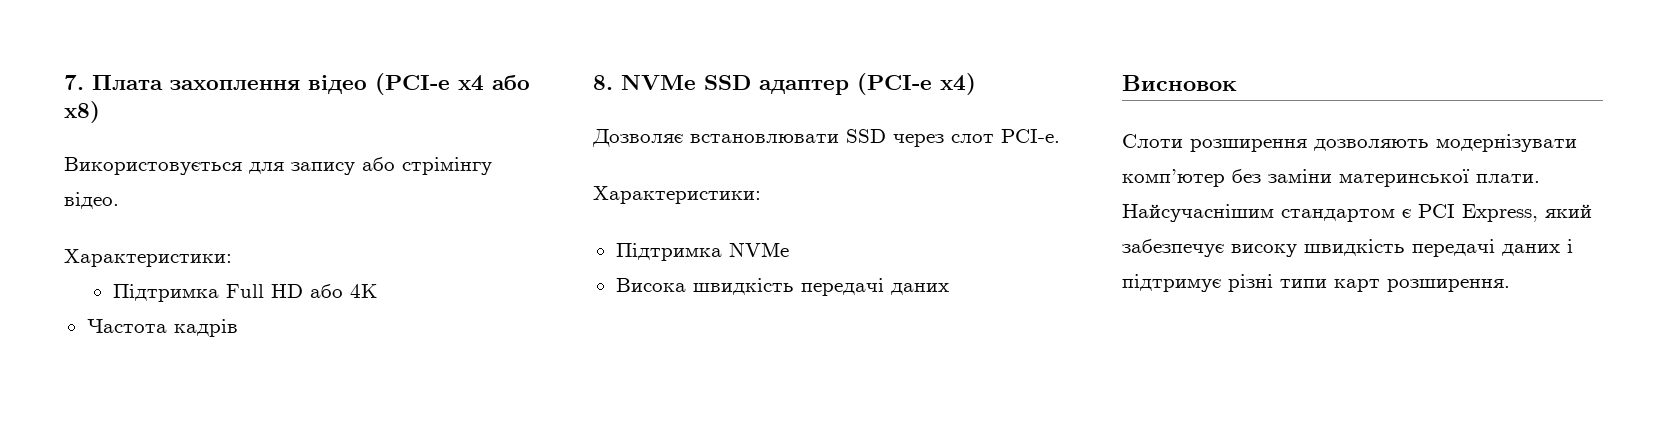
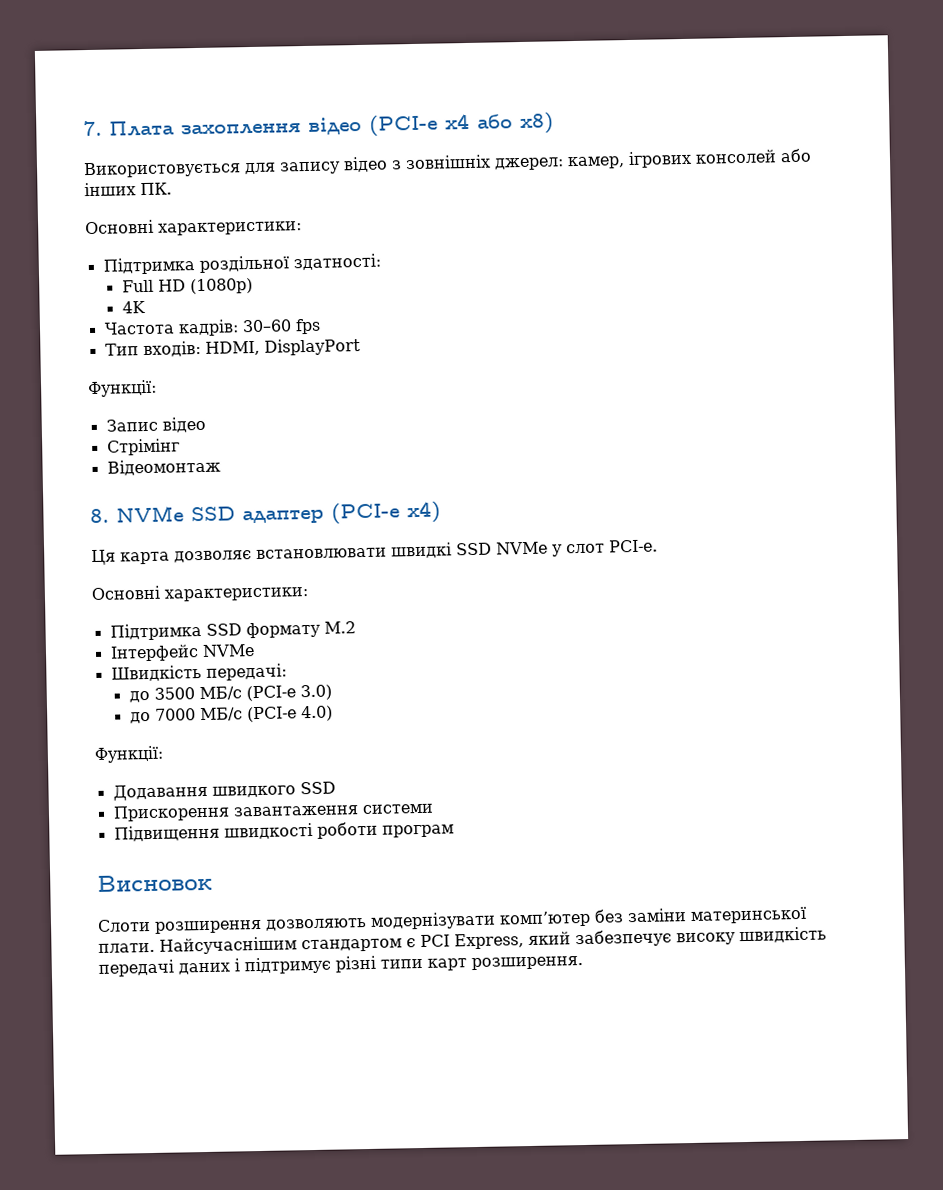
- Використовується для запису або стрімінгу відео.
- Характеристики:
- Підтримка Full HD або 4K
+ Використовується для запису відео з зовнішніх джерел: камер, ігрових консолей або інших ПК.
+ Основні характеристики:
+ Підтримка роздільної здатності:
+ Full HD (1080p)
+ 4K
- Частота кадрів
+ Частота кадрів: 30–60 fps
+ Тип входів: HDMI, DisplayPort
+ Функції:
+ Запис відео
+ Стрімінг
+ Відеомонтаж
- Дозволяє встановлювати SSD через слот PCI-e.
- Характеристики:
- Підтримка NVMe
- Висока швидкість передачі даних
+ Ця карта дозволяє встановлювати швидкі SSD NVMe у слот PCI-e.
+ Основні характеристики:
+ Підтримка SSD формату M.2
+ Інтерфейс NVMe
+ Швидкість передачі:
+ до 3500 МБ/с (PCI-e 3.0)
+ до 7000 МБ/с (PCI-e 4.0)
+ Функції:
+ Додавання швидкого SSD
+ Прискорення завантаження системи
+ Підвищення швидкості роботи програм

